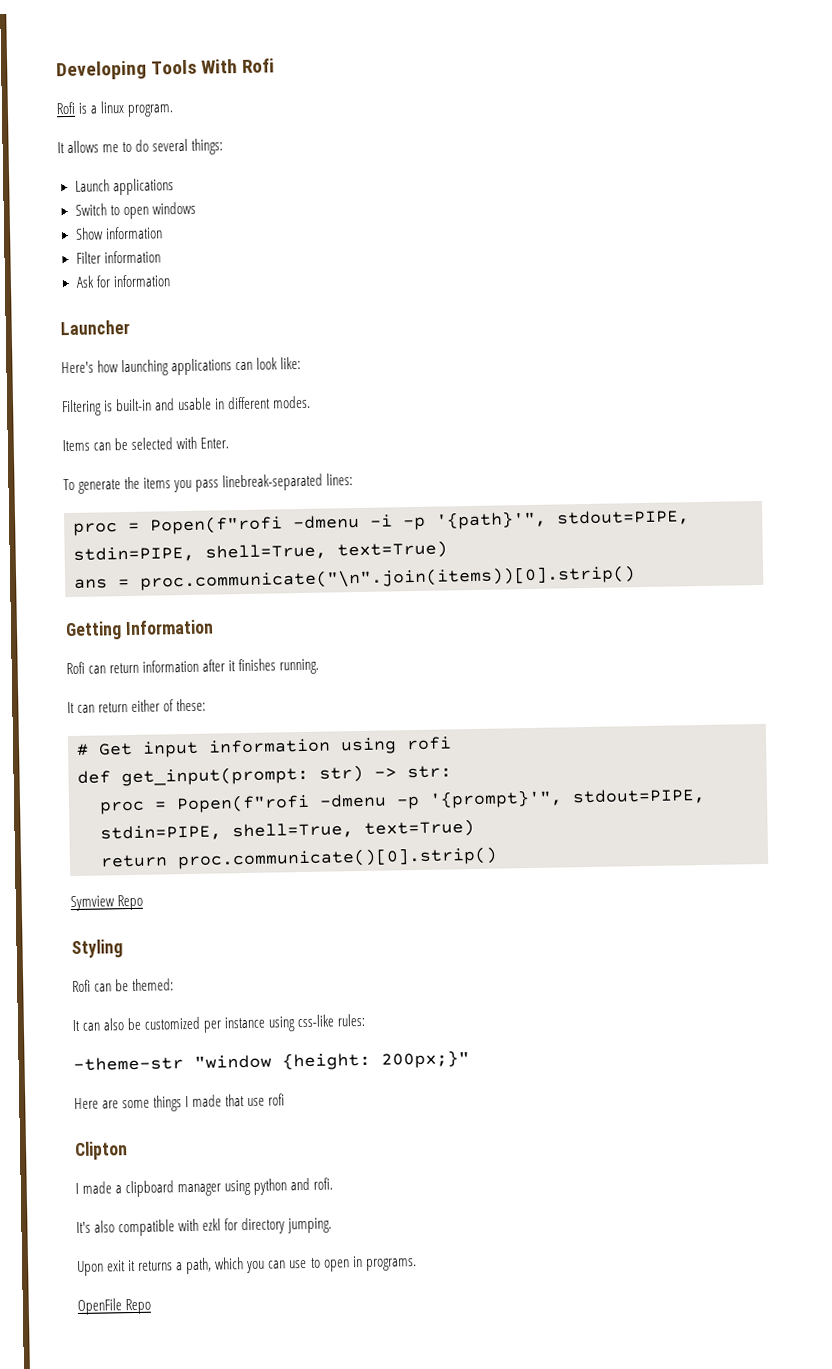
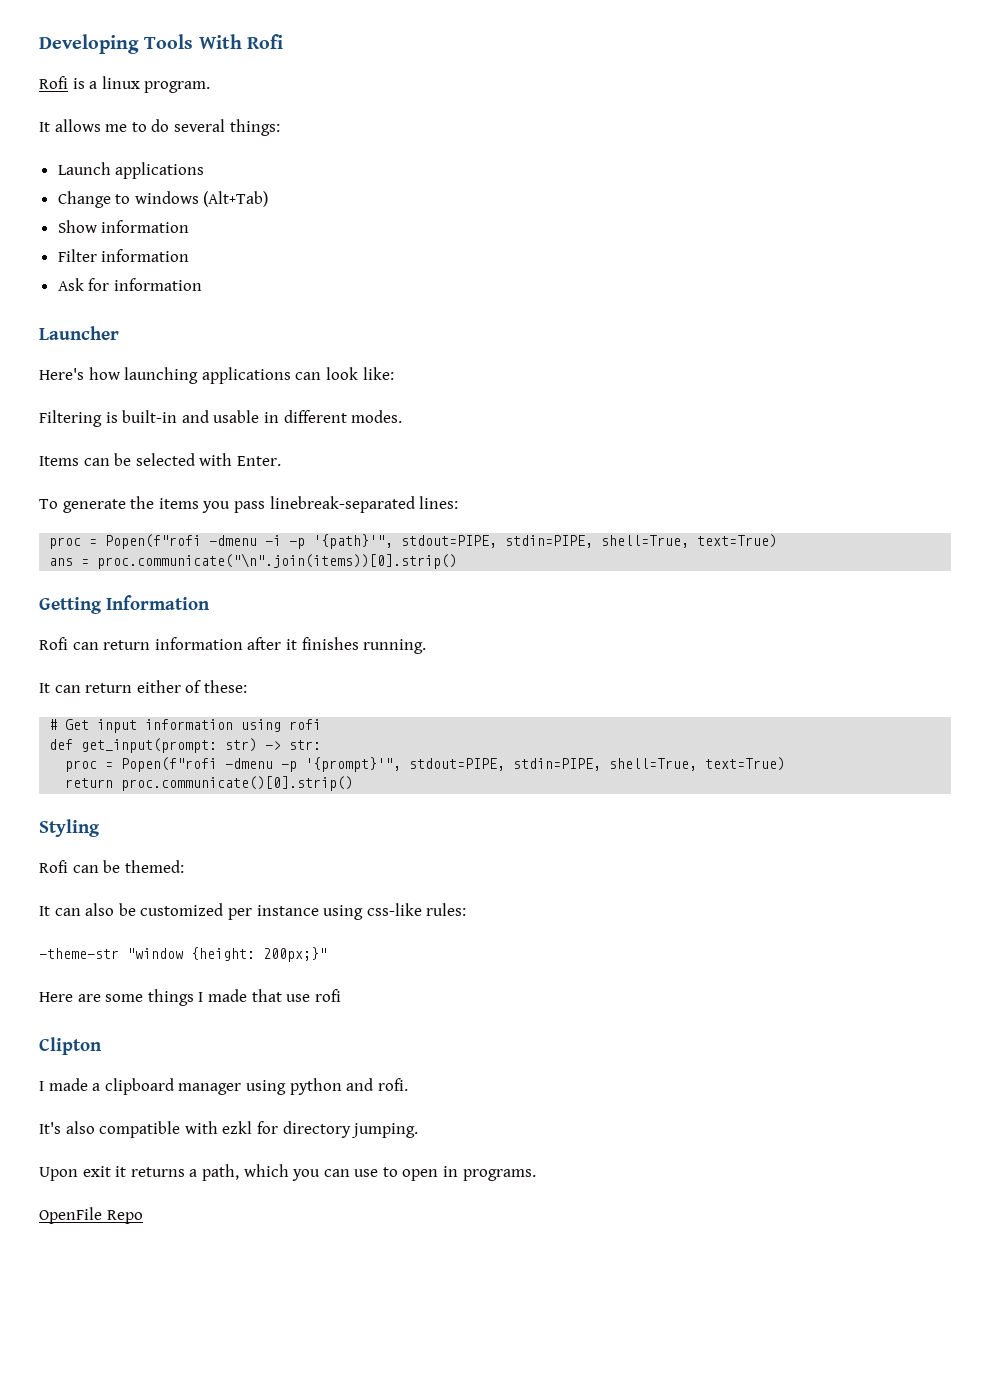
- Switch to open windows
+ Change to windows (Alt+Tab)
- Symview Repo

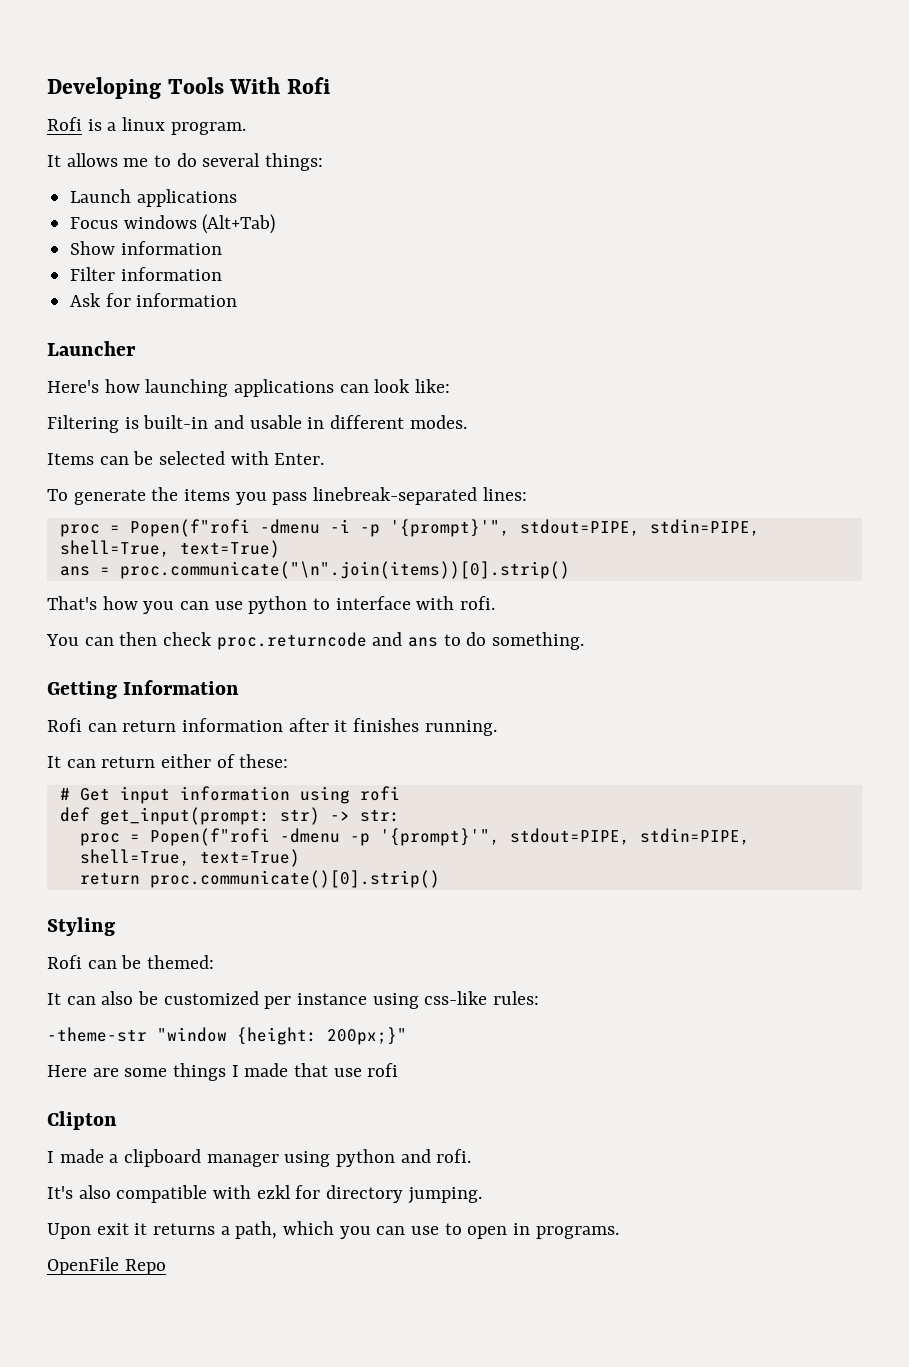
- Change to windows (Alt+Tab)
+ Focus windows (Alt+Tab)
- proc = Popen(f"rofi -dmenu -i -p '{path}'", stdout=PIPE, stdin=PIPE, shell=True, text=True)
+ proc = Popen(f"rofi -dmenu -i -p '{prompt}'", stdout=PIPE, stdin=PIPE, shell=True, text=True)
+ That's how you can use python to interface with rofi.
+ You can then check proc.returncode and ans to do something.

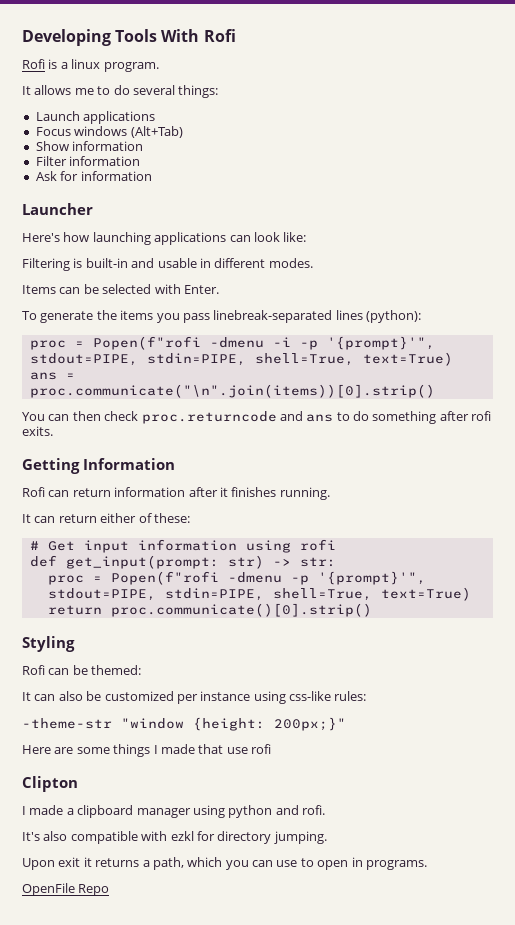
- To generate the items you pass linebreak-separated lines:
+ To generate the items you pass linebreak-separated lines (python):
- That's how you can use python to interface with rofi.
- You can then check proc.returncode and ans to do something.
+ You can then check proc.returncode and ans to do something after rofi exits.

